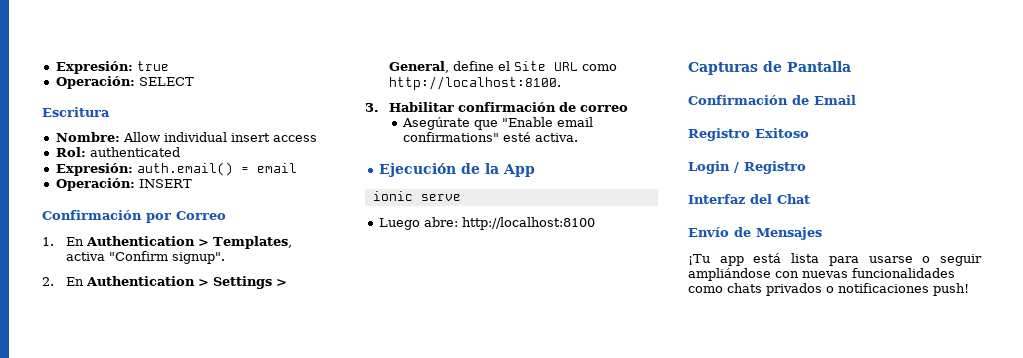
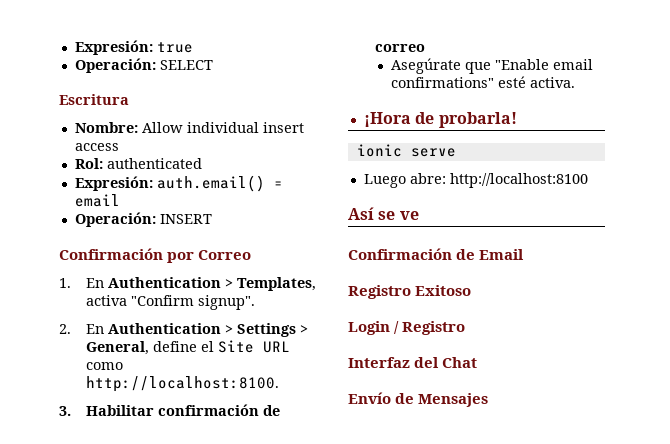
- Ejecución de la App
+ ¡Hora de probarla!
- Capturas de Pantalla
+ Así se ve
- ¡Tu app está lista para usarse o seguir ampliándose con nuevas funcionalidades como chats privados o notificaciones push!

